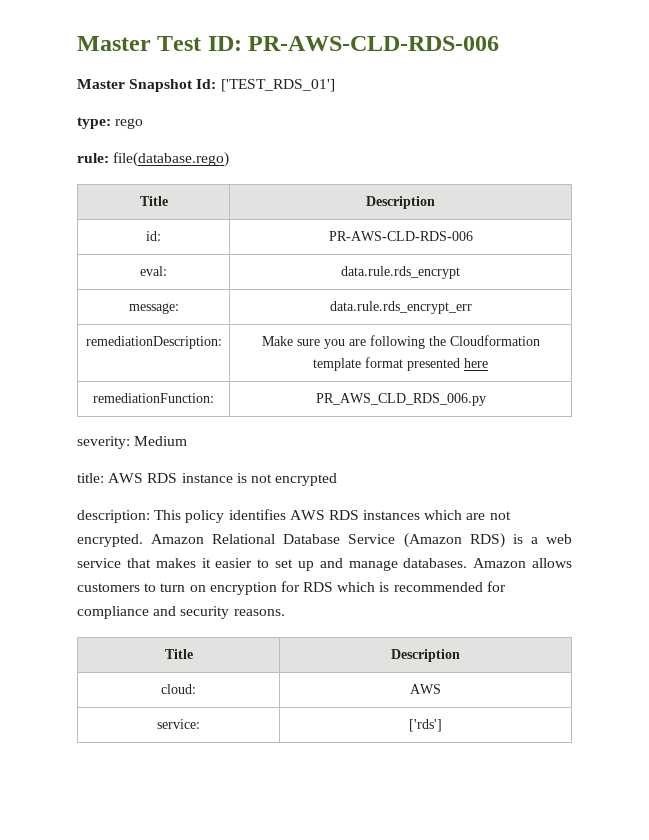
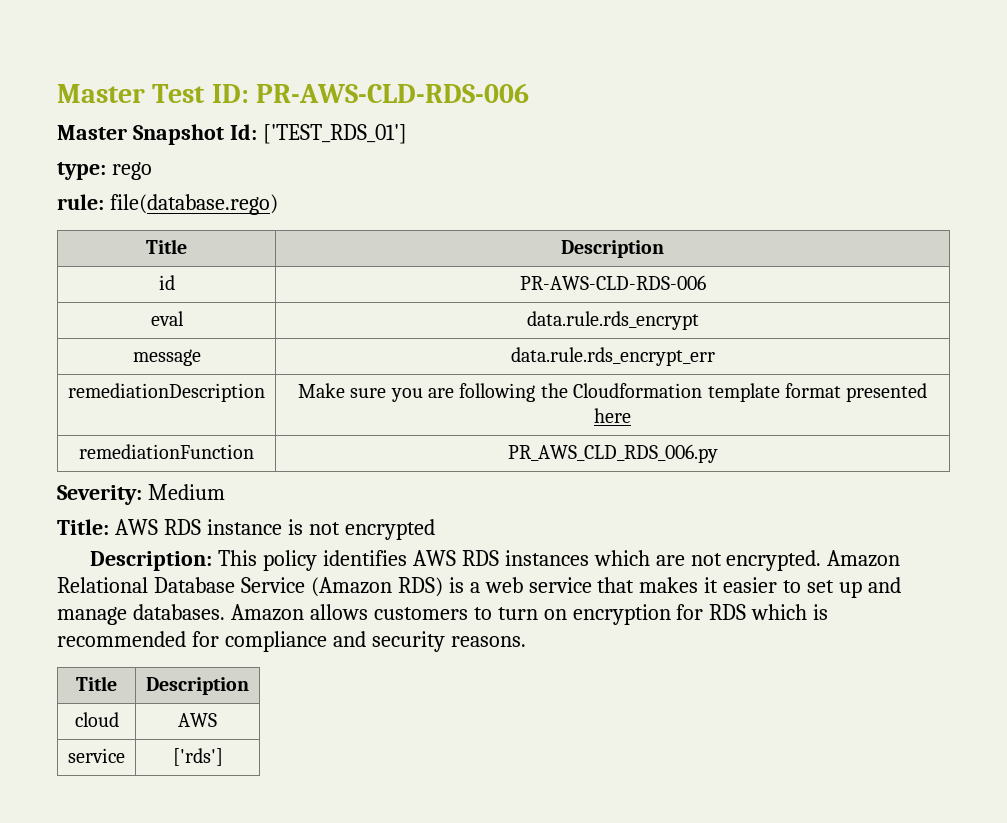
- id: | PR-AWS-CLD-RDS-006
- eval: | data.rule.rds_encrypt
+ id | PR-AWS-CLD-RDS-006
+ eval | data.rule.rds_encrypt
- message: | data.rule.rds_encrypt_err
+ message | data.rule.rds_encrypt_err
- remediationDescription: | Make sure you are following the Cloudformation template format presented here
+ remediationDescription | Make sure you are following the Cloudformation template format presented here
- remediationFunction: | PR_AWS_CLD_RDS_006.py
+ remediationFunction | PR_AWS_CLD_RDS_006.py
- severity: Medium
+ Severity: Medium
- title: AWS RDS instance is not encrypted
+ Title: AWS RDS instance is not encrypted
- description: This policy identifies AWS RDS instances which are not encrypted.
+ Description: This policy identifies AWS RDS instances which are not encrypted.
- cloud: | AWS
+ cloud | AWS
- service: | ['rds']
+ service | ['rds']

